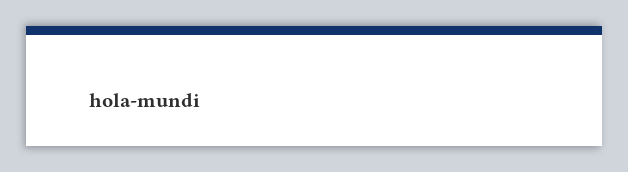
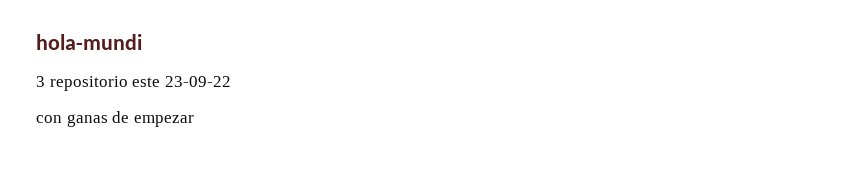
+ 3 repositorio este 23-09-22
+ con ganas de empezar

